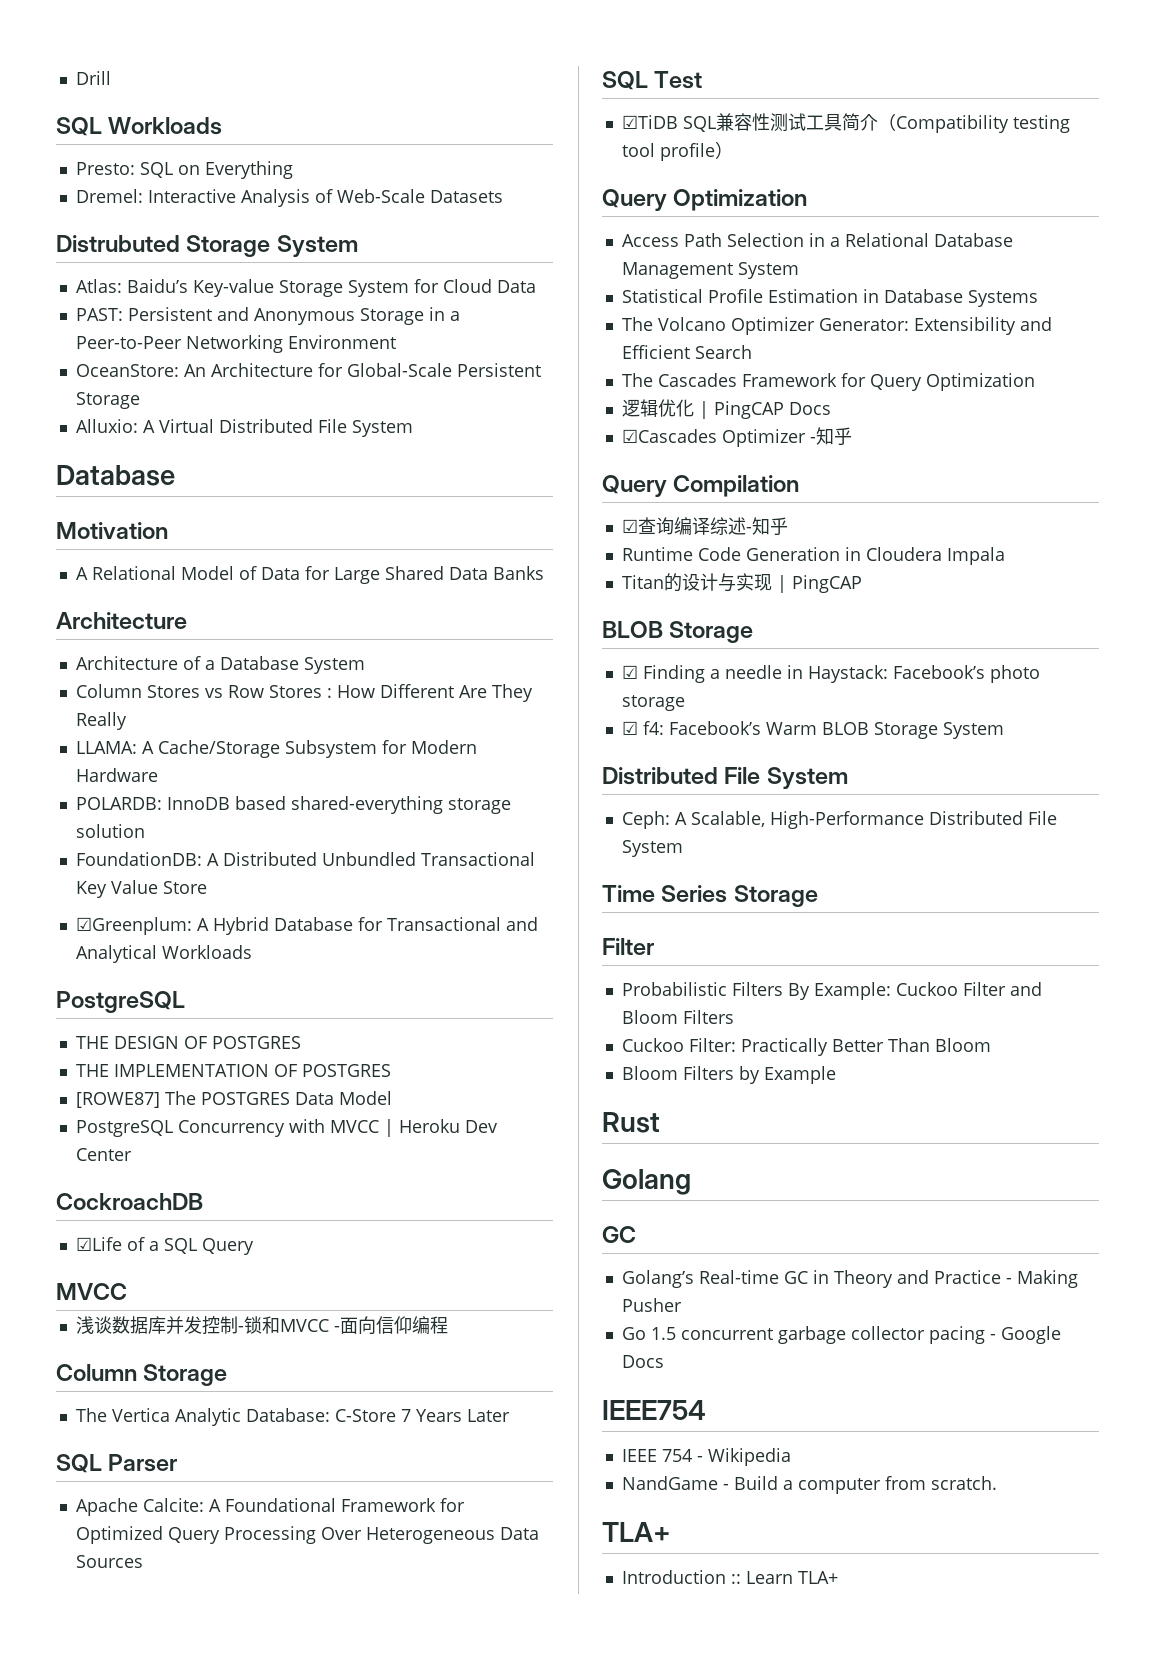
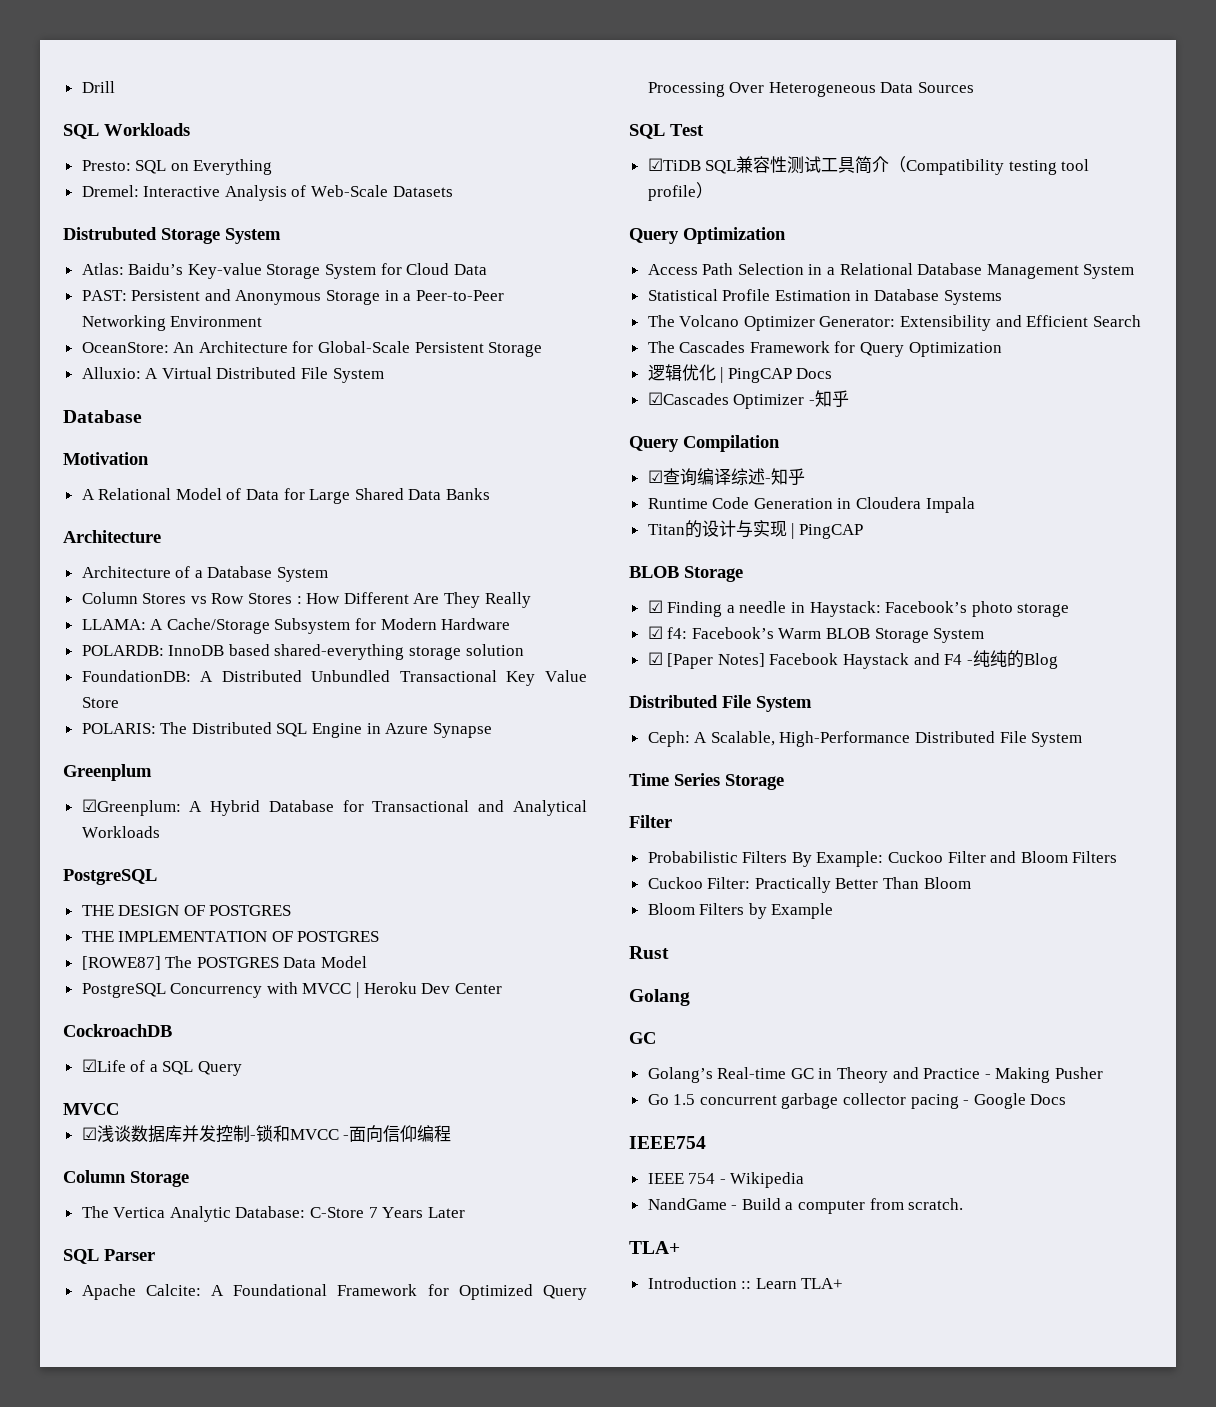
+ POLARIS: The Distributed SQL Engine in Azure Synapse
+ Greenplum
- 浅谈数据库并发控制-锁和MVCC -面向信仰编程
+ ☑浅谈数据库并发控制-锁和MVCC -面向信仰编程
+ ☑ [Paper Notes] Facebook Haystack and F4 -纯纯的Blog

